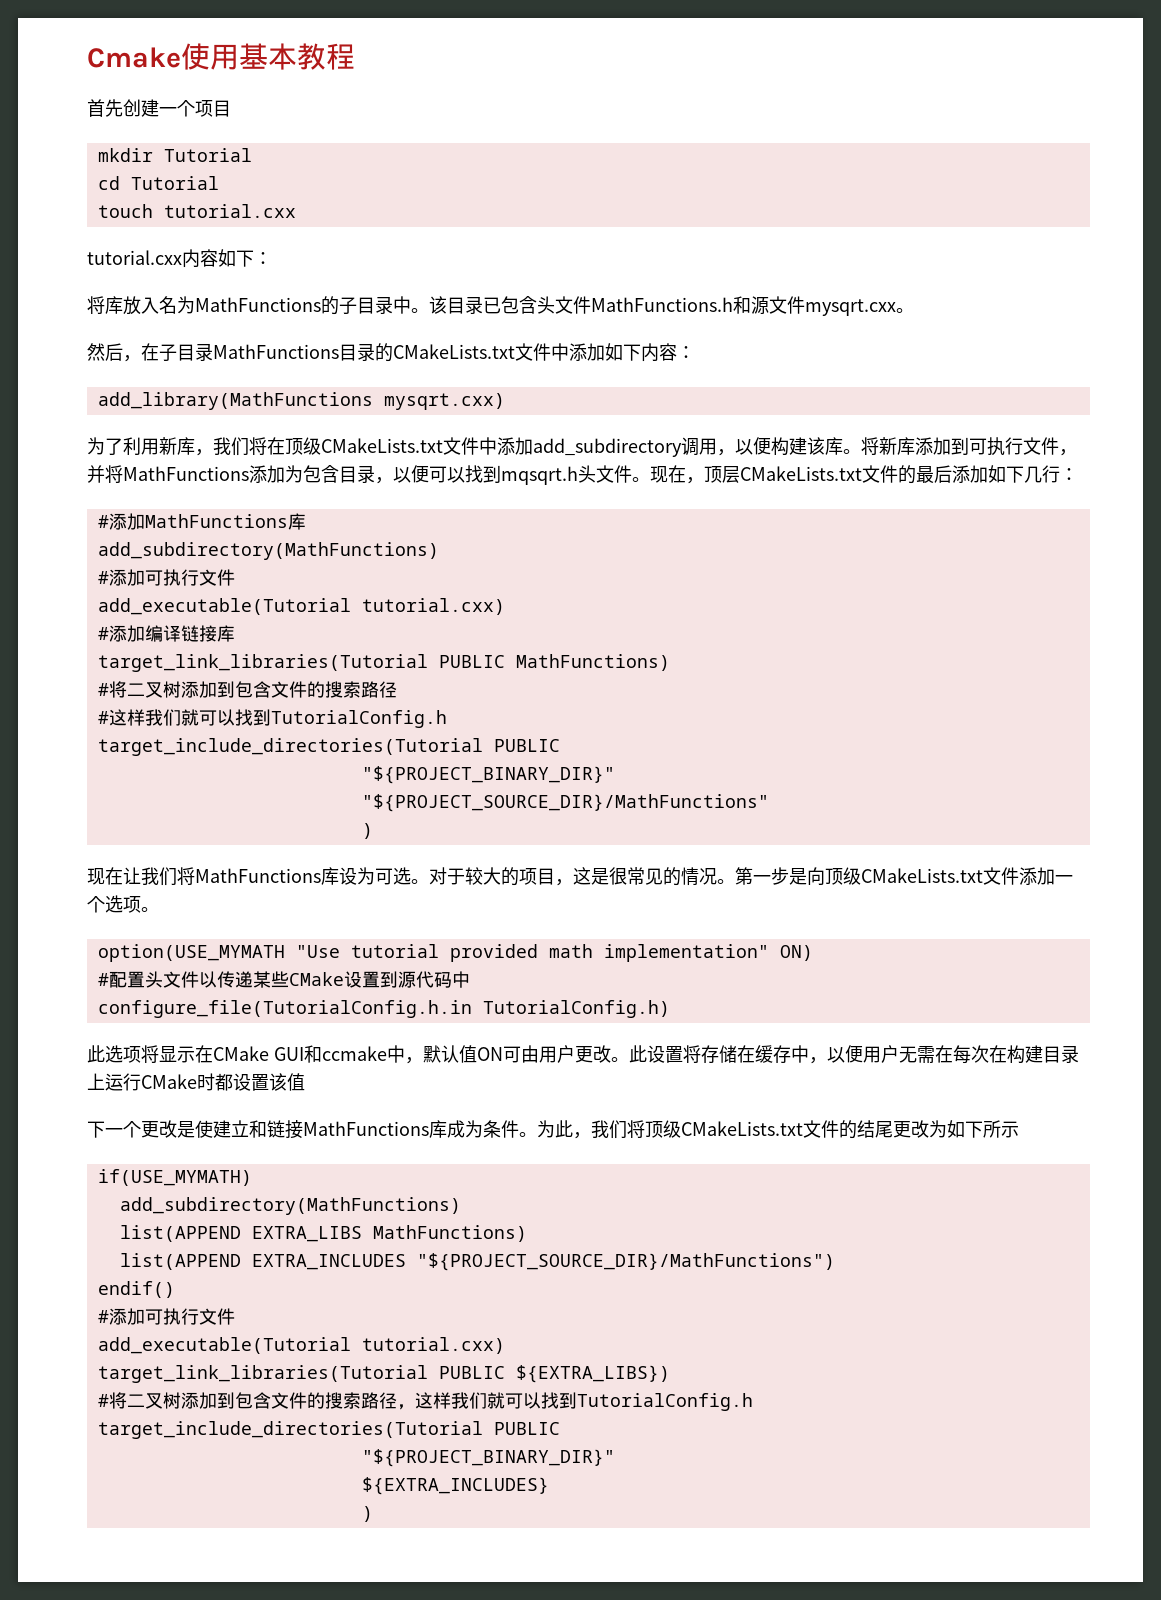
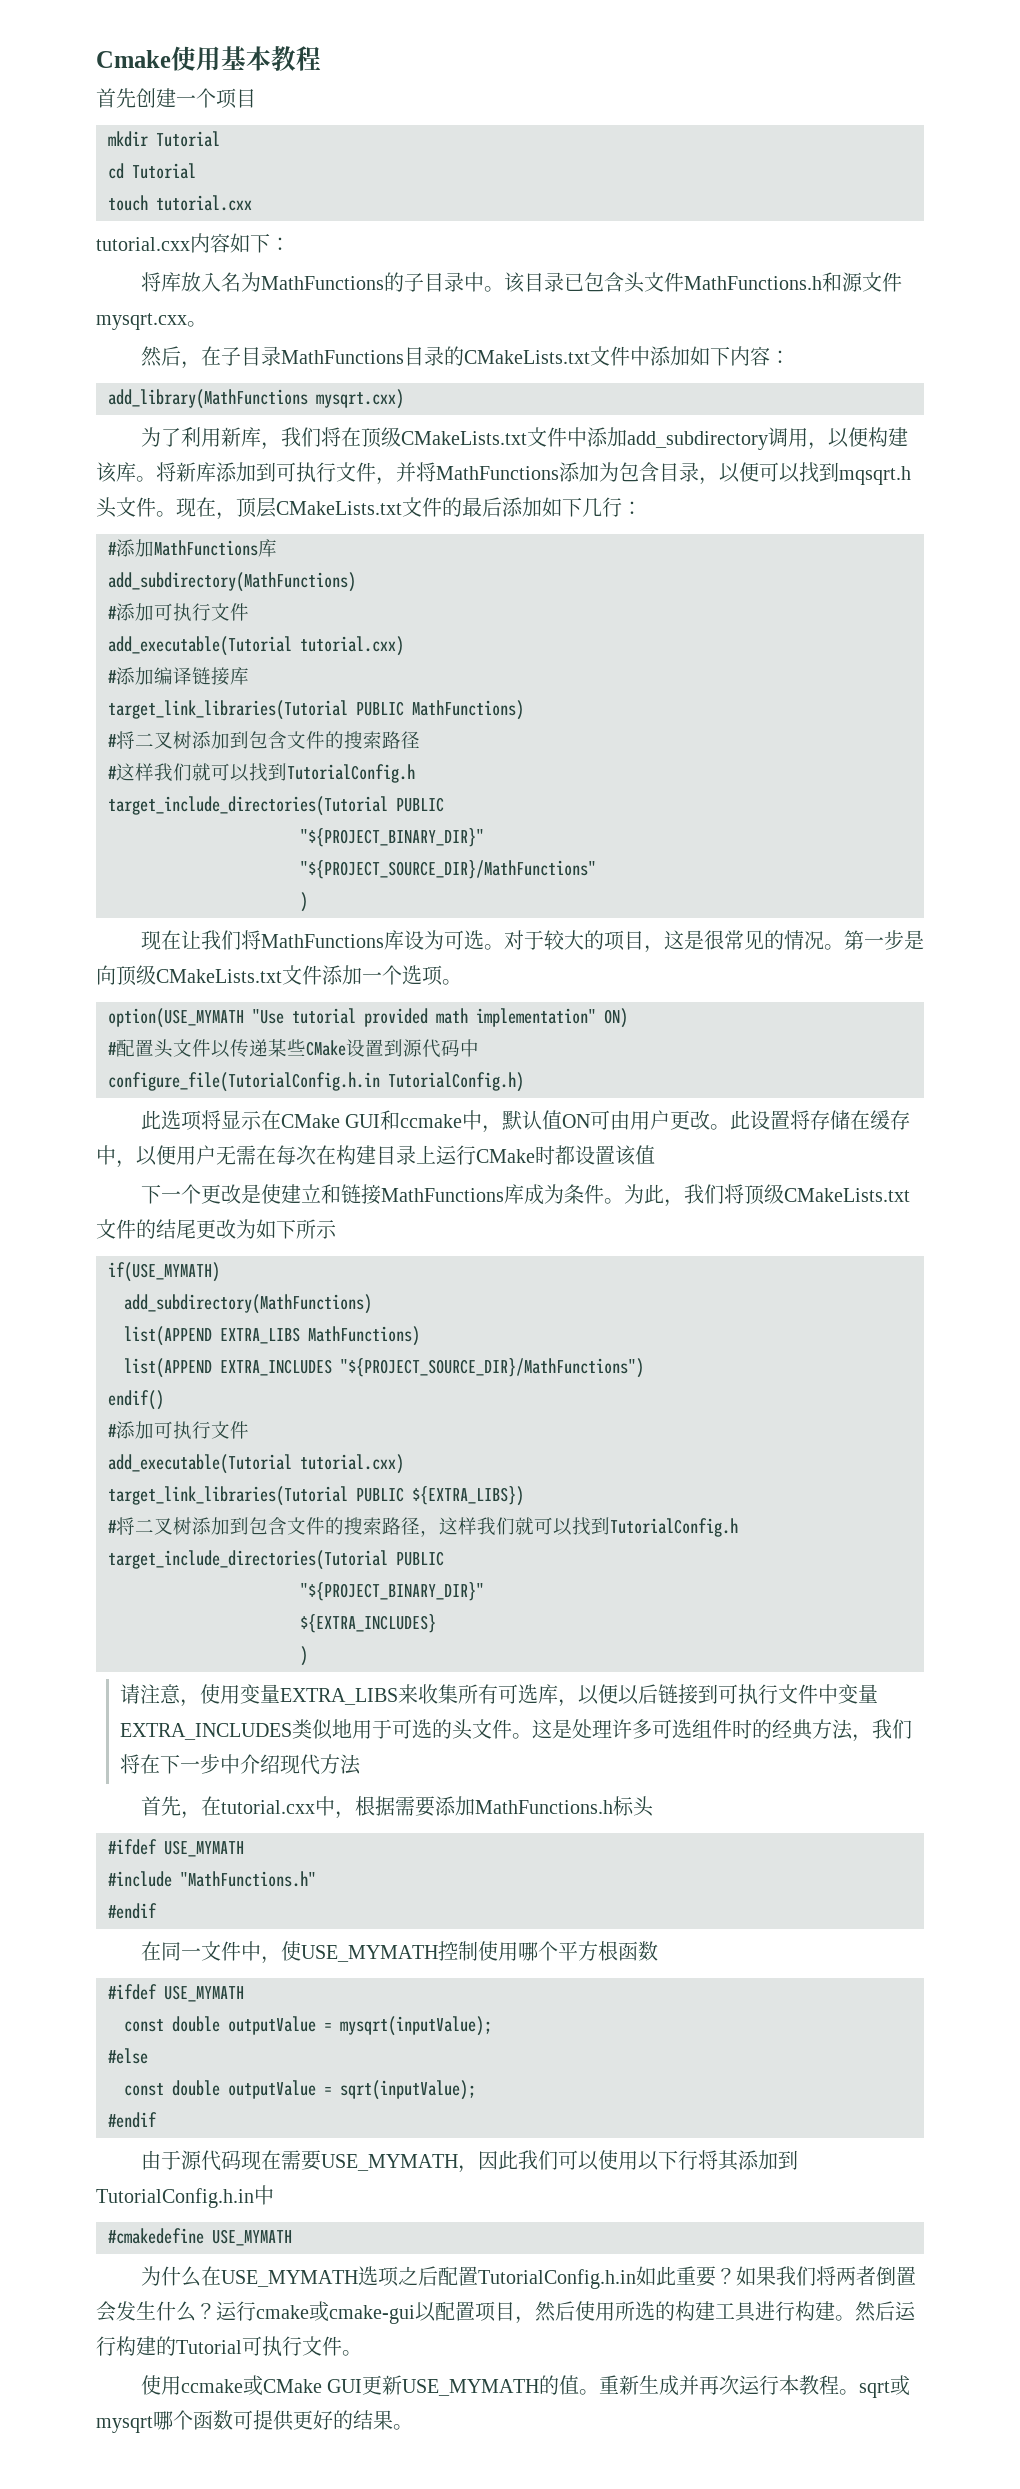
+ 请注意，使用变量EXTRA_LIBS来收集所有可选库，以便以后链接到可执行文件中变量EXTRA_INCLUDES类似地用于可选的头文件。这是处理许多可选组件时的经典方法，我们将在下一步中介绍现代方法
+ 首先，在tutorial.cxx中，根据需要添加MathFunctions.h标头
+ #ifdef USE_MYMATH
+ #include "MathFunctions.h"
+ #endif
+ 在同一文件中，使USE_MYMATH控制使用哪个平方根函数
+ #ifdef USE_MYMATH
+ const double outputValue = mysqrt(inputValue);
+ #else
+ const double outputValue = sqrt(inputValue);
+ #endif
+ 由于源代码现在需要USE_MYMATH，因此我们可以使用以下行将其添加到TutorialConfig.h.in中
+ #cmakedefine USE_MYMATH
+ 为什么在USE_MYMATH选项之后配置TutorialConfig.h.in如此重要？如果我们将两者倒置会发生什么？运行cmake或cmake-gui以配置项目，然后使用所选的构建工具进行构建。然后运行构建的Tutorial可执行文件。
+ 使用ccmake或CMake GUI更新USE_MYMATH的值。重新生成并再次运行本教程。sqrt或mysqrt哪个函数可提供更好的结果。

